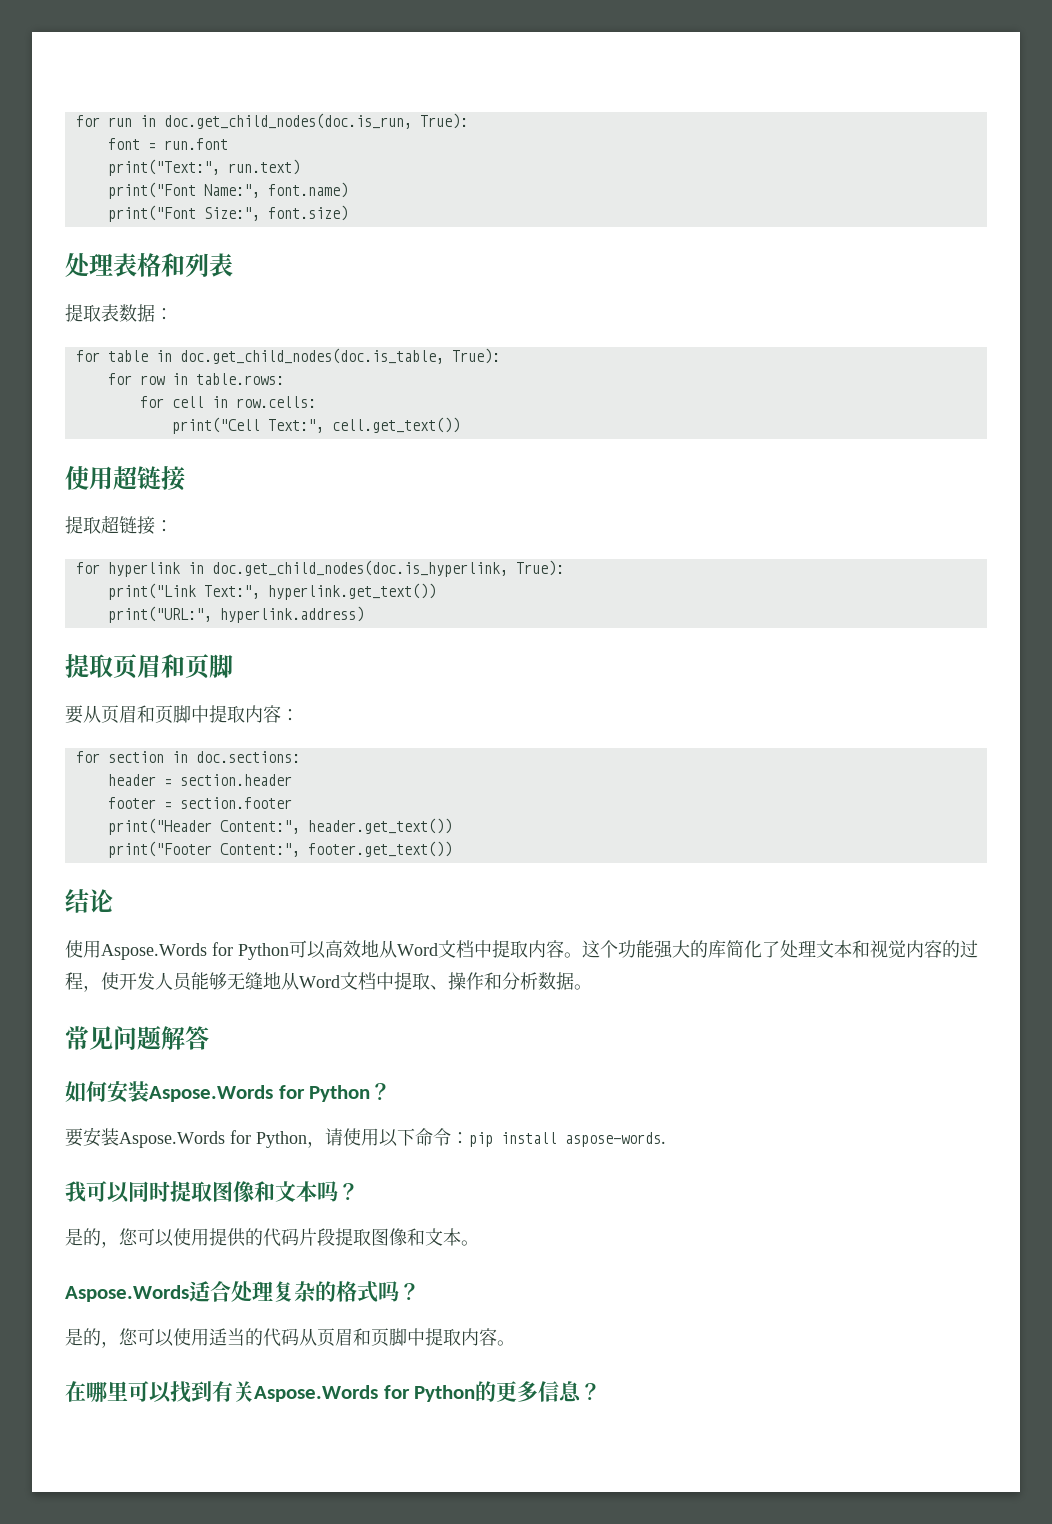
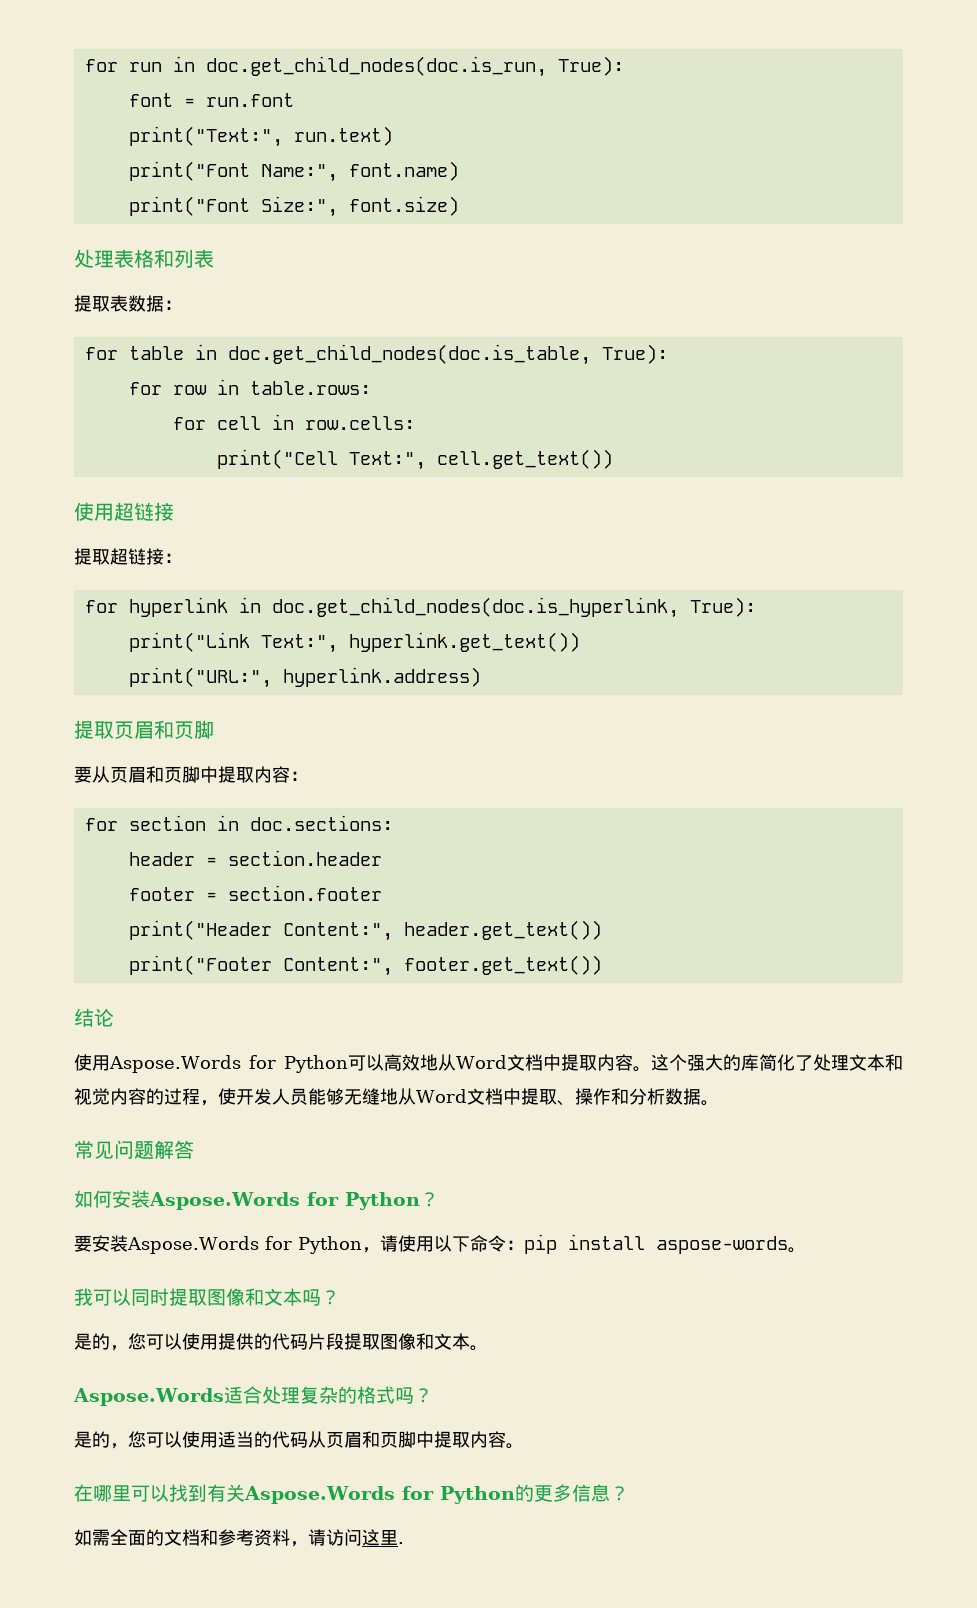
- 这个功能强大的库简化了处理文本和视觉内容的过程，使开发人员能够无缝地从Word文档中提取、操作和分析数据。
+ 这个强大的库简化了处理文本和视觉内容的过程，使开发人员能够无缝地从Word文档中提取、操作和分析数据。
- 要安装Aspose.Words for Python，请使用以下命令：pip install aspose-words.
+ 要安装Aspose.Words for Python，请使用以下命令：pip install aspose-words。
+ 如需全面的文档和参考资料，请访问这里.

